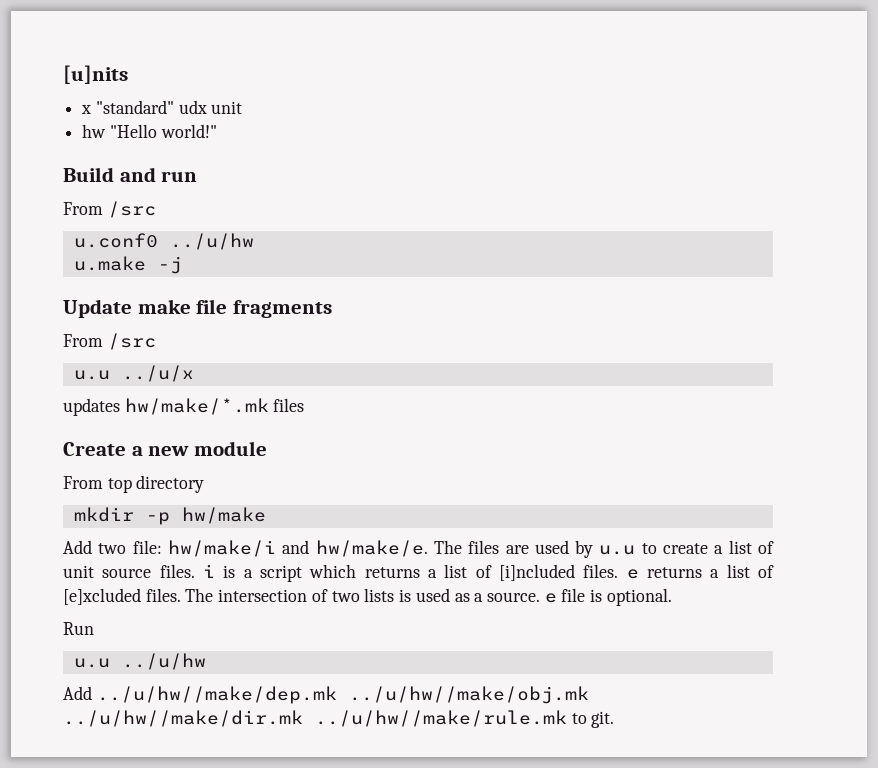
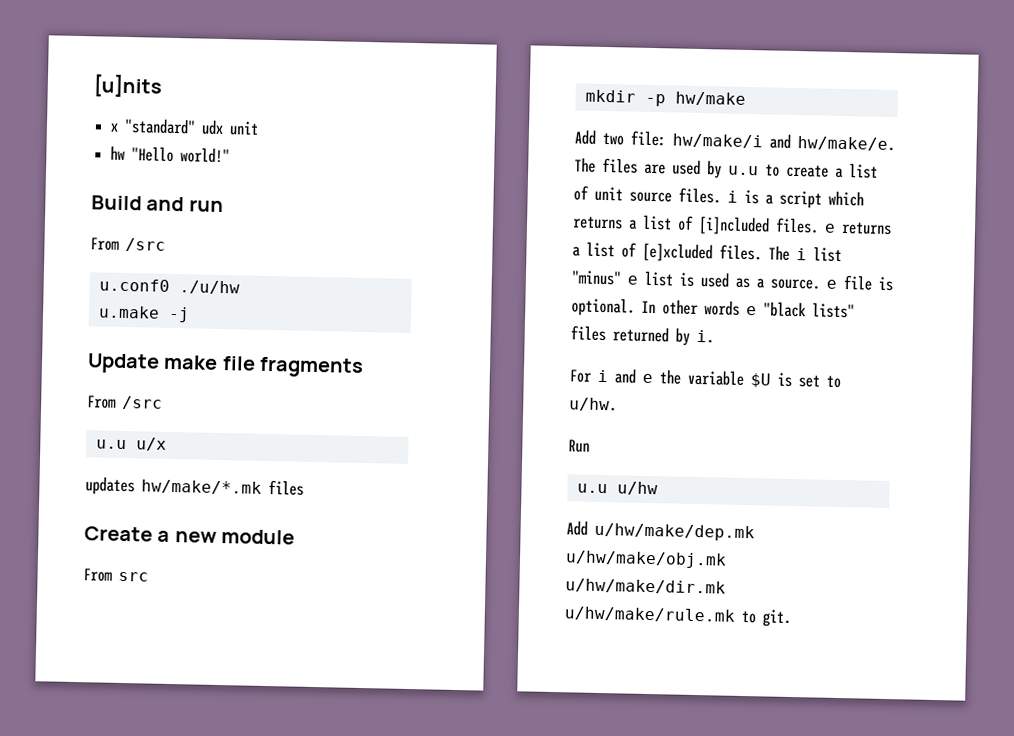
- u.conf0 ../u/hw
+ u.conf0 ./u/hw
- u.u ../u/x
+ u.u u/x
- From top directory
+ From src
- The intersection of two lists is used as a source. e file is optional.
+ The i list "minus" e list is used as a source. e file is optional. In other words e "black lists" files returned by i.
+ For i and e the variable $U is set to u/hw.
- u.u ../u/hw
- Add ../u/hw//make/dep.mk ../u/hw//make/obj.mk ../u/hw//make/dir.mk ../u/hw//make/rule.mk to git.
+ u.u u/hw
+ Add u/hw/make/dep.mk u/hw/make/obj.mk u/hw/make/dir.mk u/hw/make/rule.mk to git.

